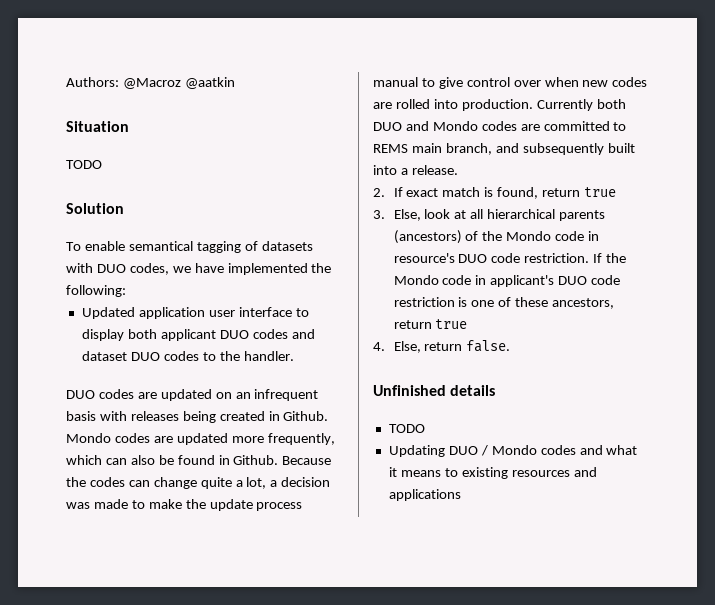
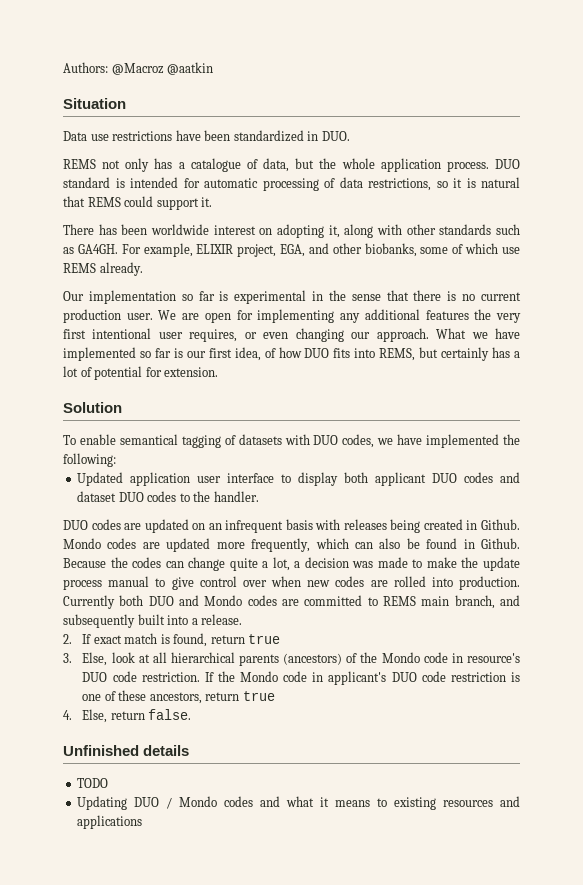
  Situation
- TODO
+ Data use restrictions have been standardized in DUO.
+ REMS not only has a catalogue of data, but the whole application process. DUO standard is intended for automatic processing of data restrictions, so it is natural that REMS could support it.
+ There has been worldwide interest on adopting it, along with other standards such as GA4GH. For example, ELIXIR project, EGA, and other biobanks, some of which use REMS already.
+ Our implementation so far is experimental in the sense that there is no current production user. We are open for implementing any additional features the very first intentional user requires, or even changing our approach. What we have implemented so far is our first idea, of how DUO fits into REMS, but certainly has a lot of potential for extension.

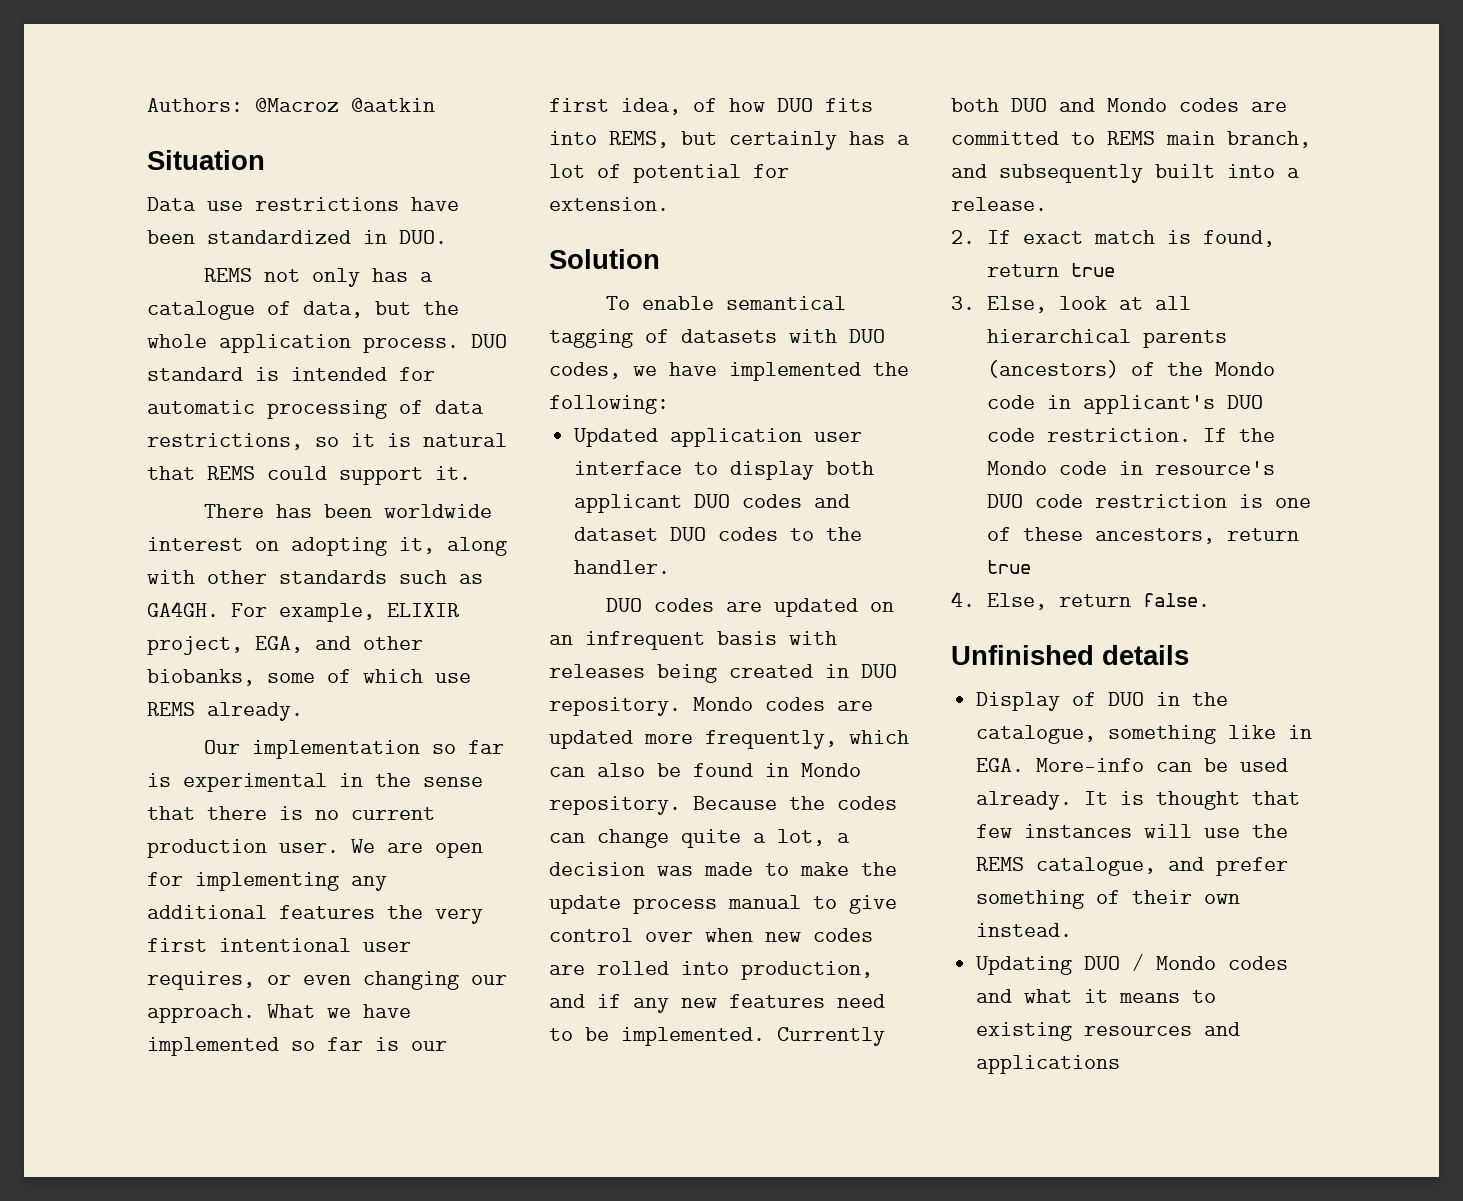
- DUO codes are updated on an infrequent basis with releases being created in Github.
+ DUO codes are updated on an infrequent basis with releases being created in DUO repository.
- Mondo codes are updated more frequently, which can also be found in Github.
+ Mondo codes are updated more frequently, which can also be found in Mondo repository.
- Because the codes can change quite a lot, a decision was made to make the update process manual to give control over when new codes are rolled into production.
+ Because the codes can change quite a lot, a decision was made to make the update process manual to give control over when new codes are rolled into production, and if any new features need to be implemented.
- 3. Else, look at all hierarchical parents (ancestors) of the Mondo code in resource's DUO code restriction.
+ 3. Else, look at all hierarchical parents (ancestors) of the Mondo code in applicant's DUO code restriction.
- If the Mondo code in applicant's DUO code restriction is one of these ancestors, return true
+ If the Mondo code in resource's DUO code restriction is one of these ancestors, return true
- TODO
+ Display of DUO in the catalogue, something like in EGA. More-info can be used already. It is thought that few instances will use the REMS catalogue, and prefer something of their own instead.

